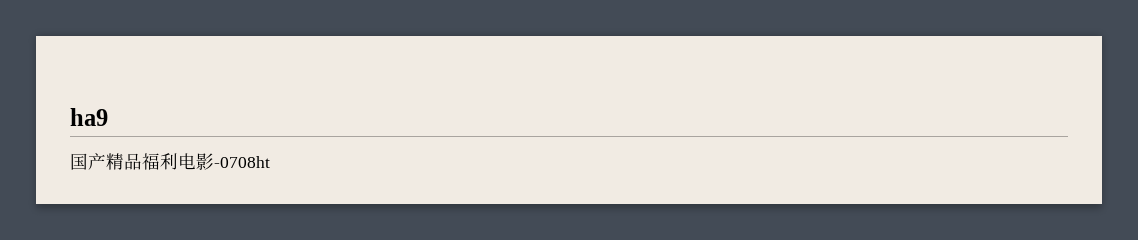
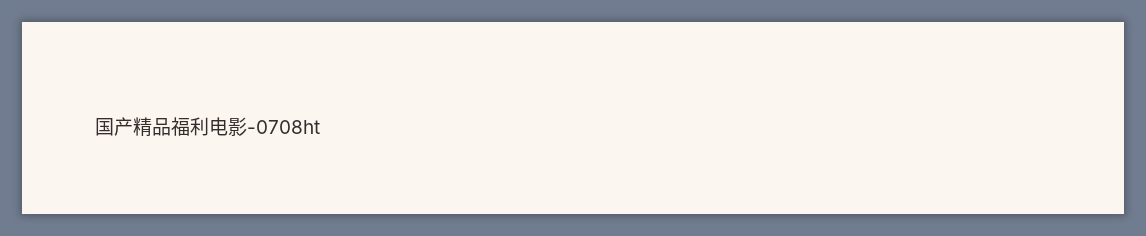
- ha9

